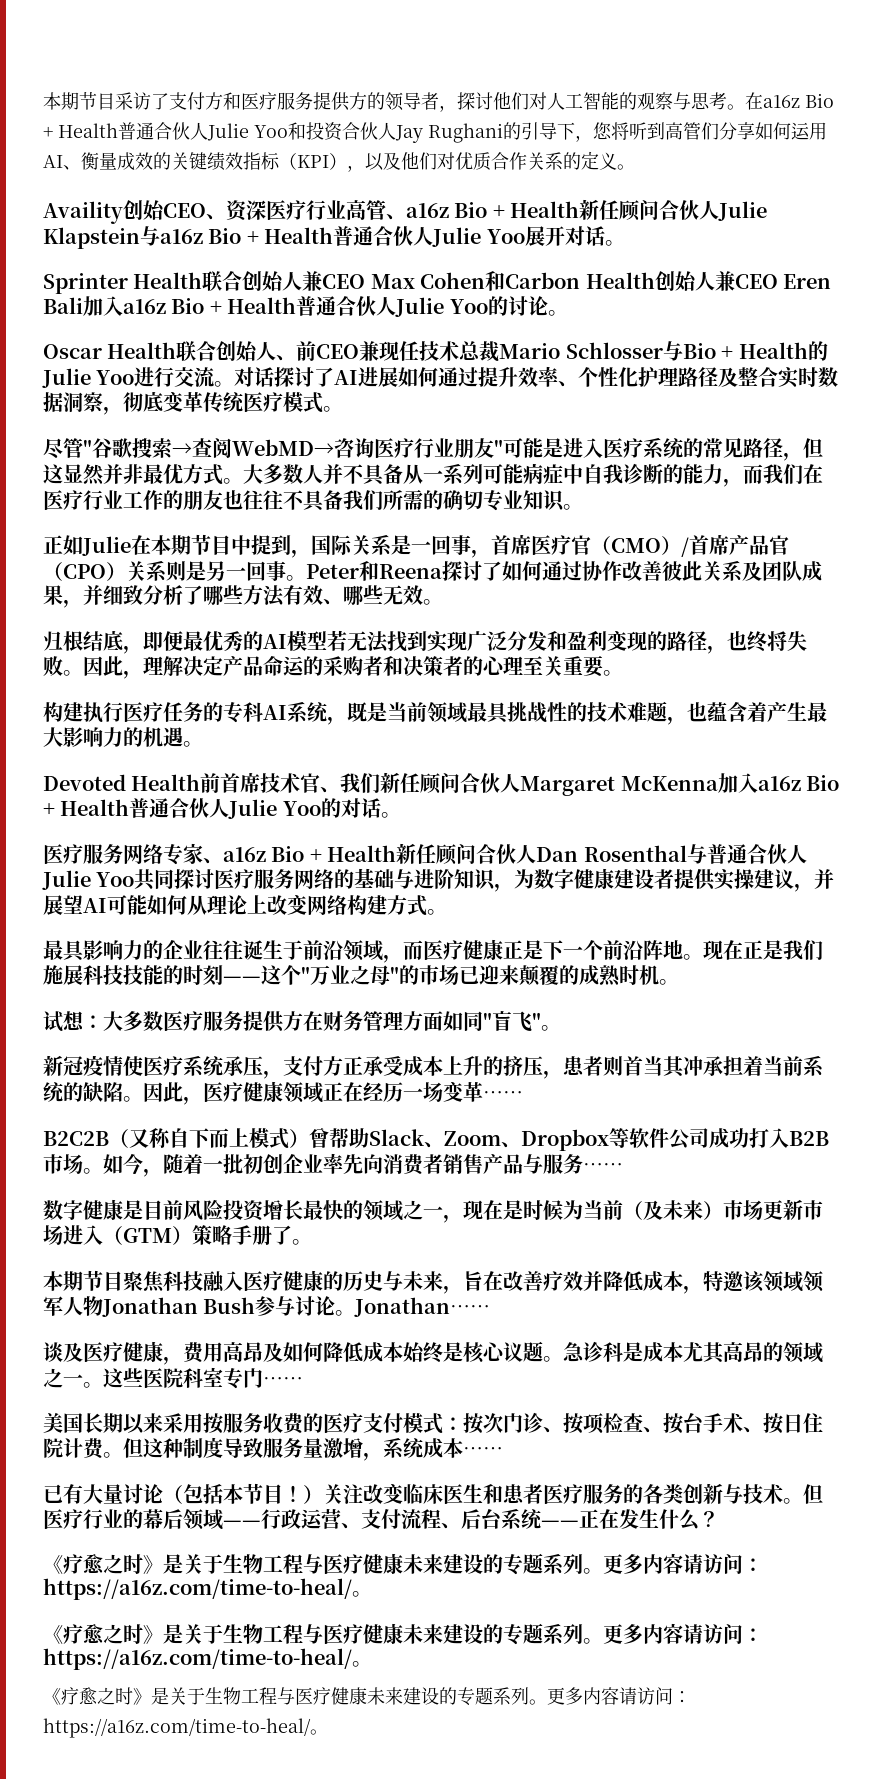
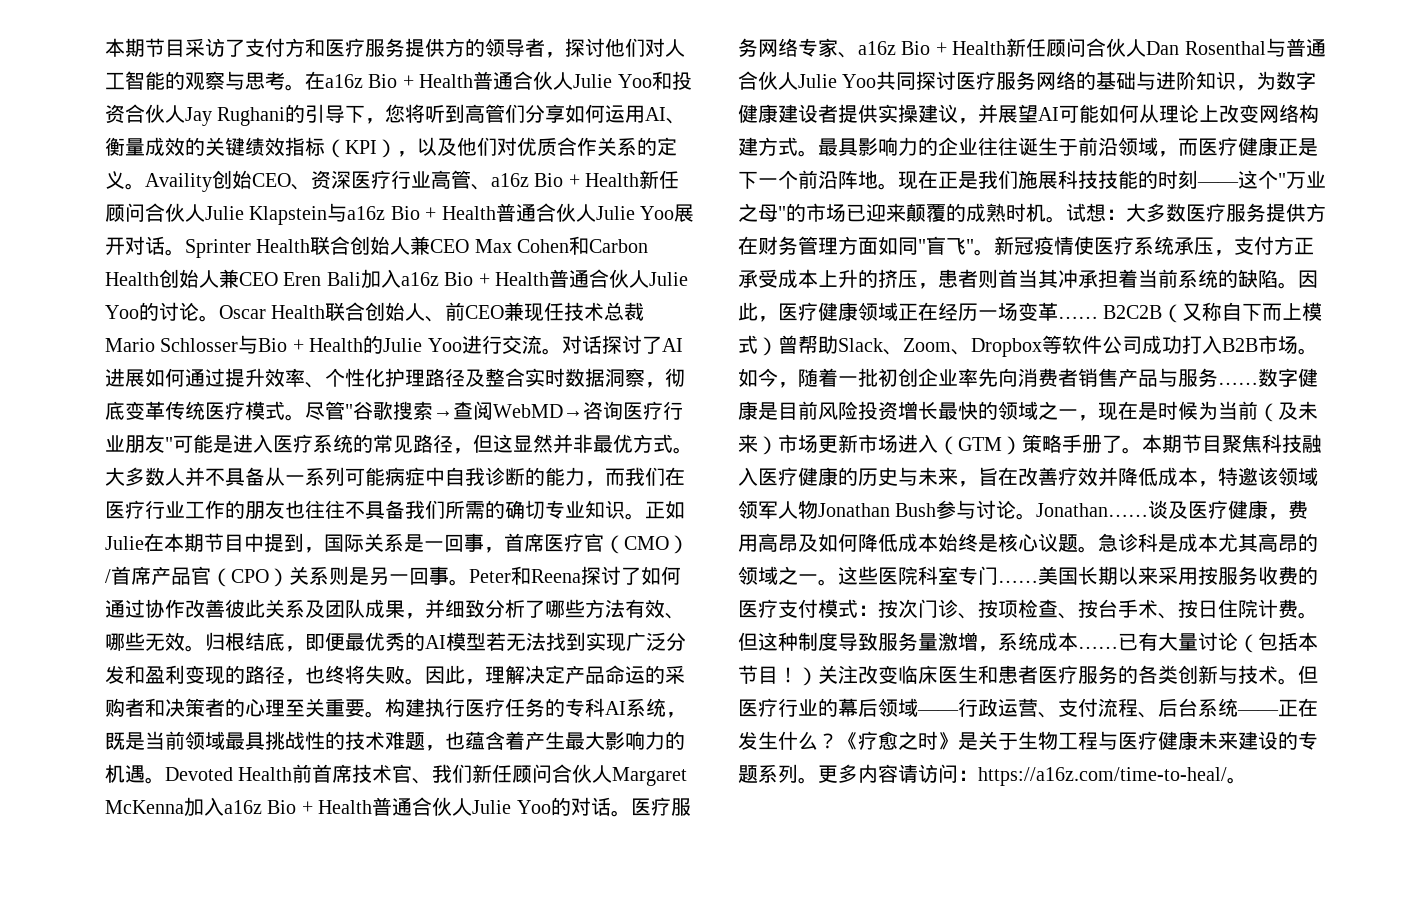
- 在a16z Bio + Health普通合伙人Julie Yoo和投资合伙人Jay Rughani的引导下，您将听到高管们分享如何运用AI、衡量成效的关键绩效指标（KPI），以及他们对优质合作关系的定义。
- Availity创始CEO、资深医疗行业高管、a16z Bio + Health新任顾问合伙人Julie Klapstein与a16z Bio + Health普通合伙人Julie Yoo展开对话。
- Sprinter Health联合创始人兼CEO Max Cohen和Carbon Health创始人兼CEO Eren Bali加入a16z Bio + Health普通合伙人Julie Yoo的讨论。
- Oscar Health联合创始人、前CEO兼现任技术总裁Mario Schlosser与Bio + Health的Julie Yoo进行交流。
+ 在a16z Bio + Health普通合伙人Julie Yoo和投资合伙人Jay Rughani的引导下，您将听到高管们分享如何运用AI、衡量成效的关键绩效指标（KPI），以及他们对优质合作关系的定义。Availity创始CEO、资深医疗行业高管、a16z Bio + Health新任顾问合伙人Julie Klapstein与a16z Bio + Health普通合伙人Julie Yoo展开对话。Sprinter Health联合创始人兼CEO Max Cohen和Carbon Health创始人兼CEO Eren Bali加入a16z Bio + Health普通合伙人Julie Yoo的讨论。Oscar Health联合创始人、前CEO兼现任技术总裁Mario Schlosser与Bio + Health的Julie Yoo进行交流。
- 对话探讨了AI进展如何通过提升效率、个性化护理路径及整合实时数据洞察，彻底变革传统医疗模式。
- 尽管"谷歌搜索→查阅WebMD→咨询医疗行业朋友"可能是进入医疗系统的常见路径，但这显然并非最优方式。
+ 对话探讨了AI进展如何通过提升效率、个性化护理路径及整合实时数据洞察，彻底变革传统医疗模式。尽管"谷歌搜索→查阅WebMD→咨询医疗行业朋友"可能是进入医疗系统的常见路径，但这显然并非最优方式。
- 大多数人并不具备从一系列可能病症中自我诊断的能力，而我们在医疗行业工作的朋友也往往不具备我们所需的确切专业知识。
- 正如Julie在本期节目中提到，国际关系是一回事，首席医疗官（CMO）/首席产品官（CPO）关系则是另一回事。
+ 大多数人并不具备从一系列可能病症中自我诊断的能力，而我们在医疗行业工作的朋友也往往不具备我们所需的确切专业知识。正如Julie在本期节目中提到，国际关系是一回事，首席医疗官（CMO）/首席产品官（CPO）关系则是另一回事。
- Peter和Reena探讨了如何通过协作改善彼此关系及团队成果，并细致分析了哪些方法有效、哪些无效。
- 归根结底，即便最优秀的AI模型若无法找到实现广泛分发和盈利变现的路径，也终将失败。
+ Peter和Reena探讨了如何通过协作改善彼此关系及团队成果，并细致分析了哪些方法有效、哪些无效。归根结底，即便最优秀的AI模型若无法找到实现广泛分发和盈利变现的路径，也终将失败。
- 因此，理解决定产品命运的采购者和决策者的心理至关重要。
- 构建执行医疗任务的专科AI系统，既是当前领域最具挑战性的技术难题，也蕴含着产生最大影响力的机遇。
- Devoted Health前首席技术官、我们新任顾问合伙人Margaret McKenna加入a16z Bio + Health普通合伙人Julie Yoo的对话。
- 医疗服务网络专家、a16z Bio + Health新任顾问合伙人Dan Rosenthal与普通合伙人Julie Yoo共同探讨医疗服务网络的基础与进阶知识，为数字健康建设者提供实操建议，并展望AI可能如何从理论上改变网络构建方式。
- 最具影响力的企业往往诞生于前沿领域，而医疗健康正是下一个前沿阵地。
+ 因此，理解决定产品命运的采购者和决策者的心理至关重要。构建执行医疗任务的专科AI系统，既是当前领域最具挑战性的技术难题，也蕴含着产生最大影响力的机遇。Devoted Health前首席技术官、我们新任顾问合伙人Margaret McKenna加入a16z Bio + Health普通合伙人Julie Yoo的对话。医疗服务网络专家、a16z Bio + Health新任顾问合伙人Dan Rosenthal与普通合伙人Julie Yoo共同探讨医疗服务网络的基础与进阶知识，为数字健康建设者提供实操建议，并展望AI可能如何从理论上改变网络构建方式。最具影响力的企业往往诞生于前沿领域，而医疗健康正是下一个前沿阵地。
- 现在正是我们施展科技技能的时刻——这个"万业之母"的市场已迎来颠覆的成熟时机。
- 试想：大多数医疗服务提供方在财务管理方面如同"盲飞"。
- 新冠疫情使医疗系统承压，支付方正承受成本上升的挤压，患者则首当其冲承担着当前系统的缺陷。
+ 现在正是我们施展科技技能的时刻——这个"万业之母"的市场已迎来颠覆的成熟时机。试想：大多数医疗服务提供方在财务管理方面如同"盲飞"。新冠疫情使医疗系统承压，支付方正承受成本上升的挤压，患者则首当其冲承担着当前系统的缺陷。
- 因此，医疗健康领域正在经历一场变革……
- B2C2B（又称自下而上模式）曾帮助Slack、Zoom、Dropbox等软件公司成功打入B2B市场。
+ 因此，医疗健康领域正在经历一场变革…… B2C2B（又称自下而上模式）曾帮助Slack、Zoom、Dropbox等软件公司成功打入B2B市场。
- 如今，随着一批初创企业率先向消费者销售产品与服务……
- 数字健康是目前风险投资增长最快的领域之一，现在是时候为当前（及未来）市场更新市场进入（GTM）策略手册了。
- 本期节目聚焦科技融入医疗健康的历史与未来，旨在改善疗效并降低成本，特邀该领域领军人物Jonathan Bush参与讨论。
+ 如今，随着一批初创企业率先向消费者销售产品与服务……数字健康是目前风险投资增长最快的领域之一，现在是时候为当前（及未来）市场更新市场进入（GTM）策略手册了。本期节目聚焦科技融入医疗健康的历史与未来，旨在改善疗效并降低成本，特邀该领域领军人物Jonathan Bush参与讨论。
- Jonathan……
- 谈及医疗健康，费用高昂及如何降低成本始终是核心议题。
+ Jonathan……谈及医疗健康，费用高昂及如何降低成本始终是核心议题。
- 这些医院科室专门……
- 美国长期以来采用按服务收费的医疗支付模式：按次门诊、按项检查、按台手术、按日住院计费。
+ 这些医院科室专门……美国长期以来采用按服务收费的医疗支付模式：按次门诊、按项检查、按台手术、按日住院计费。
- 但这种制度导致服务量激增，系统成本……
- 已有大量讨论（包括本节目！）关注改变临床医生和患者医疗服务的各类创新与技术。
+ 但这种制度导致服务量激增，系统成本……已有大量讨论（包括本节目！）关注改变临床医生和患者医疗服务的各类创新与技术。
- 但医疗行业的幕后领域——行政运营、支付流程、后台系统——正在发生什么？
- 《疗愈之时》是关于生物工程与医疗健康未来建设的专题系列。更多内容请访问：https://a16z.com/time-to-heal/。
- 《疗愈之时》是关于生物工程与医疗健康未来建设的专题系列。更多内容请访问：https://a16z.com/time-to-heal/。
- 《疗愈之时》是关于生物工程与医疗健康未来建设的专题系列。更多内容请访问：https://a16z.com/time-to-heal/。
+ 但医疗行业的幕后领域——行政运营、支付流程、后台系统——正在发生什么？《疗愈之时》是关于生物工程与医疗健康未来建设的专题系列。更多内容请访问：https://a16z.com/time-to-heal/。

